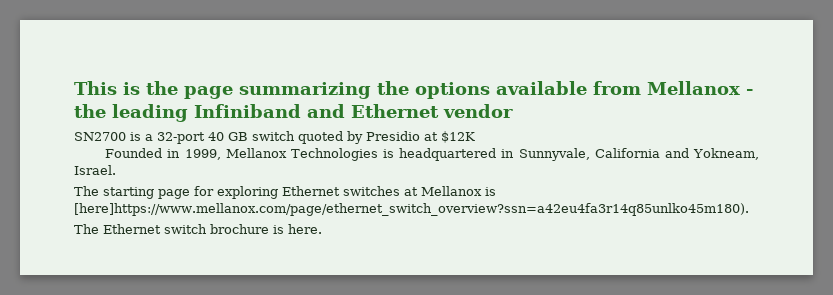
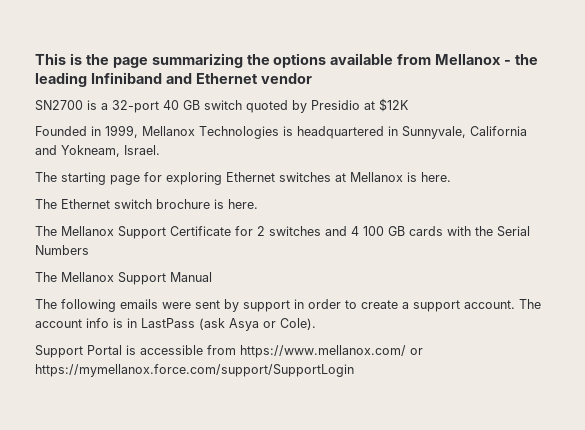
- The starting page for exploring Ethernet switches at Mellanox is [here]https://www.mellanox.com/page/ethernet_switch_overview?ssn=a42eu4fa3r14q85unlko45m180).
+ The starting page for exploring Ethernet switches at Mellanox is here.
+ The Mellanox Support Certificate for 2 switches and 4 100 GB cards with the Serial Numbers
+ The Mellanox Support Manual
+ The following emails were sent by support in order to create a support account. The account info is in LastPass (ask Asya or Cole).
+ Support Portal is accessible from https://www.mellanox.com/ or https://mymellanox.force.com/support/SupportLogin

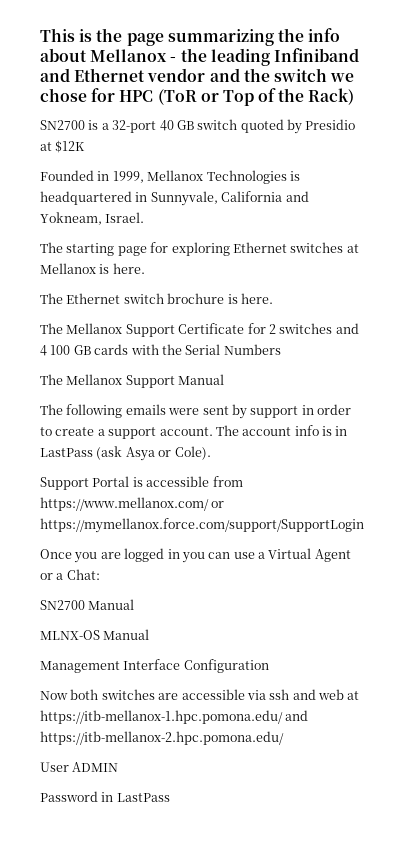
- This is the page summarizing the options available from Mellanox - the leading Infiniband and Ethernet vendor
+ This is the page summarizing the info about Mellanox - the leading Infiniband and Ethernet vendor and the switch we chose for HPC (ToR or Top of the Rack)
+ Once you are logged in you can use a Virtual Agent or a Chat:
+ SN2700 Manual
+ MLNX-OS Manual
+ Management Interface Configuration
+ Now both switches are accessible via ssh and web at https://itb-mellanox-1.hpc.pomona.edu/ and https://itb-mellanox-2.hpc.pomona.edu/
+ User ADMIN
+ Password in LastPass

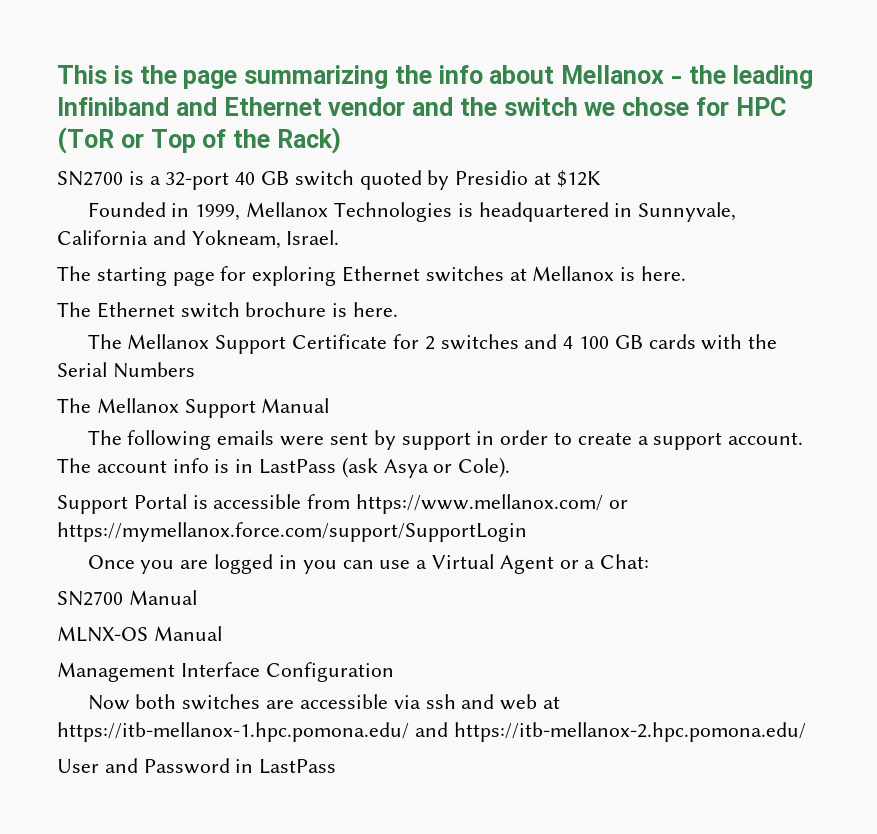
- User ADMIN
- Password in LastPass
+ User and Password in LastPass

